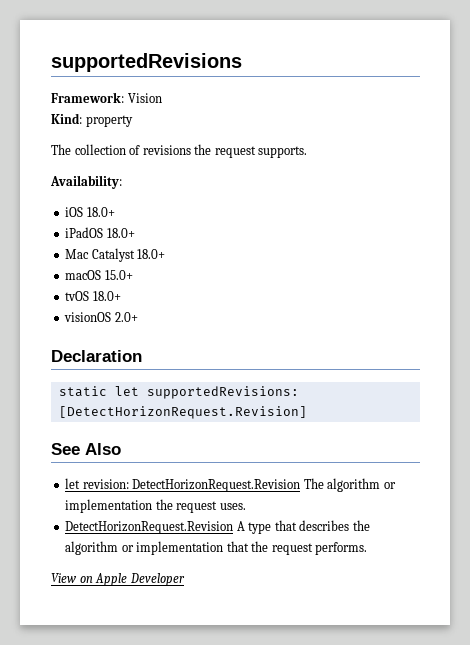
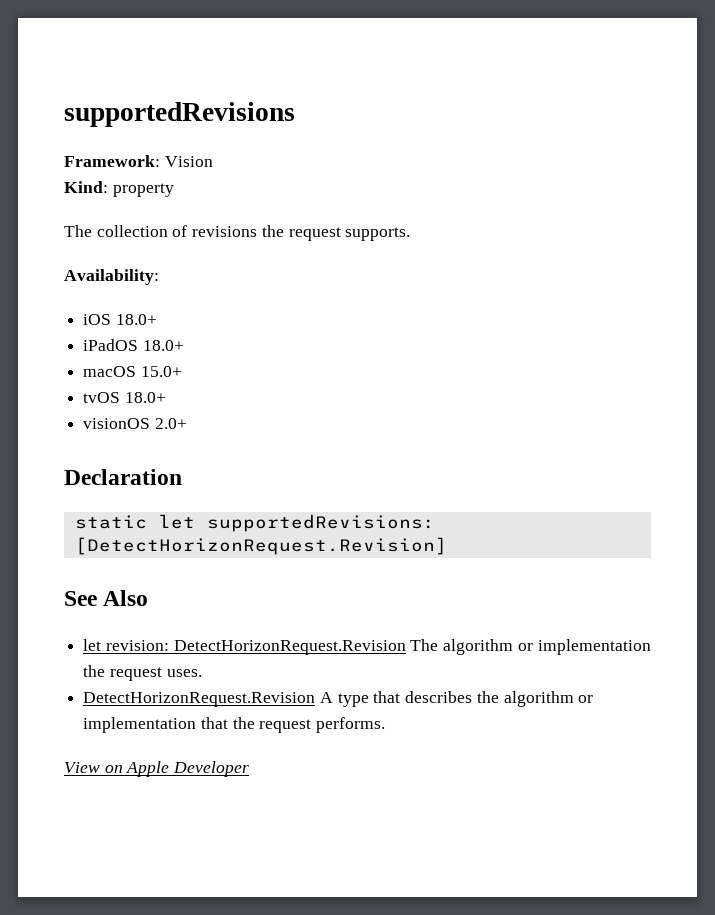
- Mac Catalyst 18.0+

